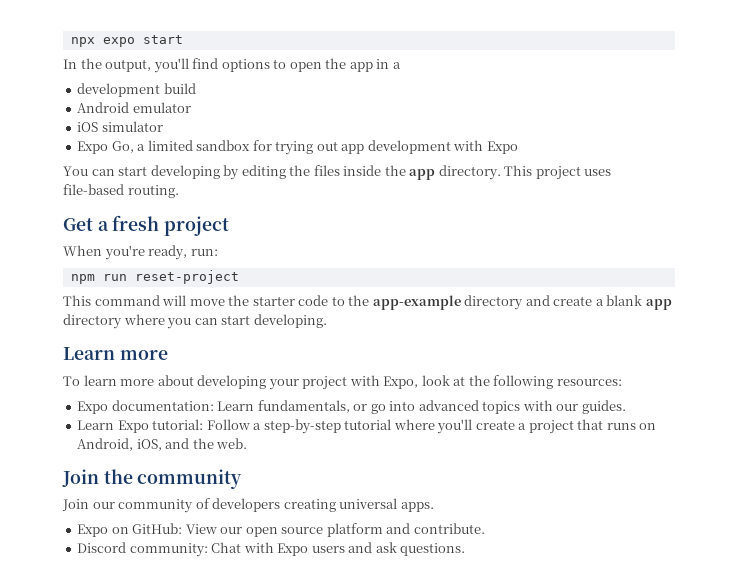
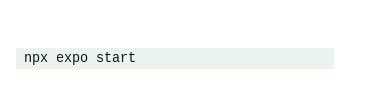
- In the output, you'll find options to open the app in a
- development build
- Android emulator
- iOS simulator
- Expo Go, a limited sandbox for trying out app development with Expo
- You can start developing by editing the files inside the app directory. This project uses file-based routing.
- Get a fresh project
- When you're ready, run:
- npm run reset-project
- This command will move the starter code to the app-example directory and create a blank app directory where you can start developing.
- Learn more
- To learn more about developing your project with Expo, look at the following resources:
- Expo documentation: Learn fundamentals, or go into advanced topics with our guides.
- Learn Expo tutorial: Follow a step-by-step tutorial where you'll create a project that runs on Android, iOS, and the web.
- Join the community
- Join our community of developers creating universal apps.
- Expo on GitHub: View our open source platform and contribute.
- Discord community: Chat with Expo users and ask questions.

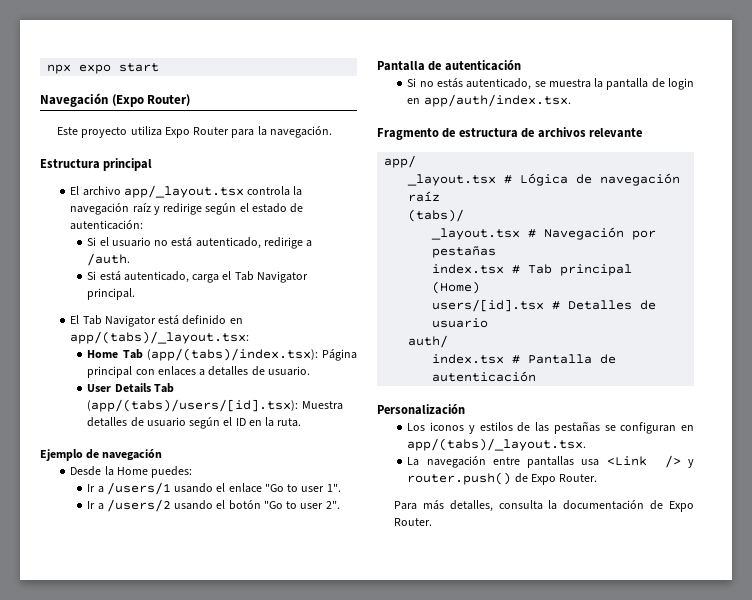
+ Navegación (Expo Router)
+ Este proyecto utiliza Expo Router para la navegación.
+ Estructura principal
+ El archivo app/_layout.tsx controla la navegación raíz y redirige según el estado de autenticación:
+ Si el usuario no está autenticado, redirige a /auth.
+ Si está autenticado, carga el Tab Navigator principal.
+ El Tab Navigator está definido en app/(tabs)/_layout.tsx:
+ Home Tab (app/(tabs)/index.tsx): Página principal con enlaces a detalles de usuario.
+ User Details Tab (app/(tabs)/users/[id].tsx): Muestra detalles de usuario según el ID en la ruta.
+ Ejemplo de navegación
+ Desde la Home puedes:
+ Ir a /users/1 usando el enlace "Go to user 1".
+ Ir a /users/2 usando el botón "Go to user 2".
+ Pantalla de autenticación
+ Si no estás autenticado, se muestra la pantalla de login en app/auth/index.tsx.
+ Fragmento de estructura de archivos relevante
+ app/
+ _layout.tsx # Lógica de navegación raíz
+ (tabs)/
+ _layout.tsx # Navegación por pestañas
+ index.tsx # Tab principal (Home)
+ users/[id].tsx # Detalles de usuario
+ auth/
+ index.tsx # Pantalla de autenticación
+ Personalización
+ Los iconos y estilos de las pestañas se configuran en app/(tabs)/_layout.tsx.
+ La navegación entre pantallas usa <Link /> y router.push() de Expo Router.
+ Para más detalles, consulta la documentación de Expo Router.

